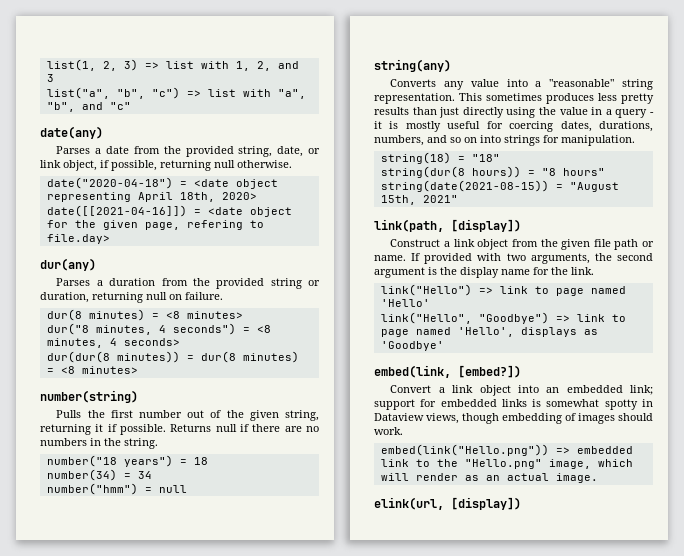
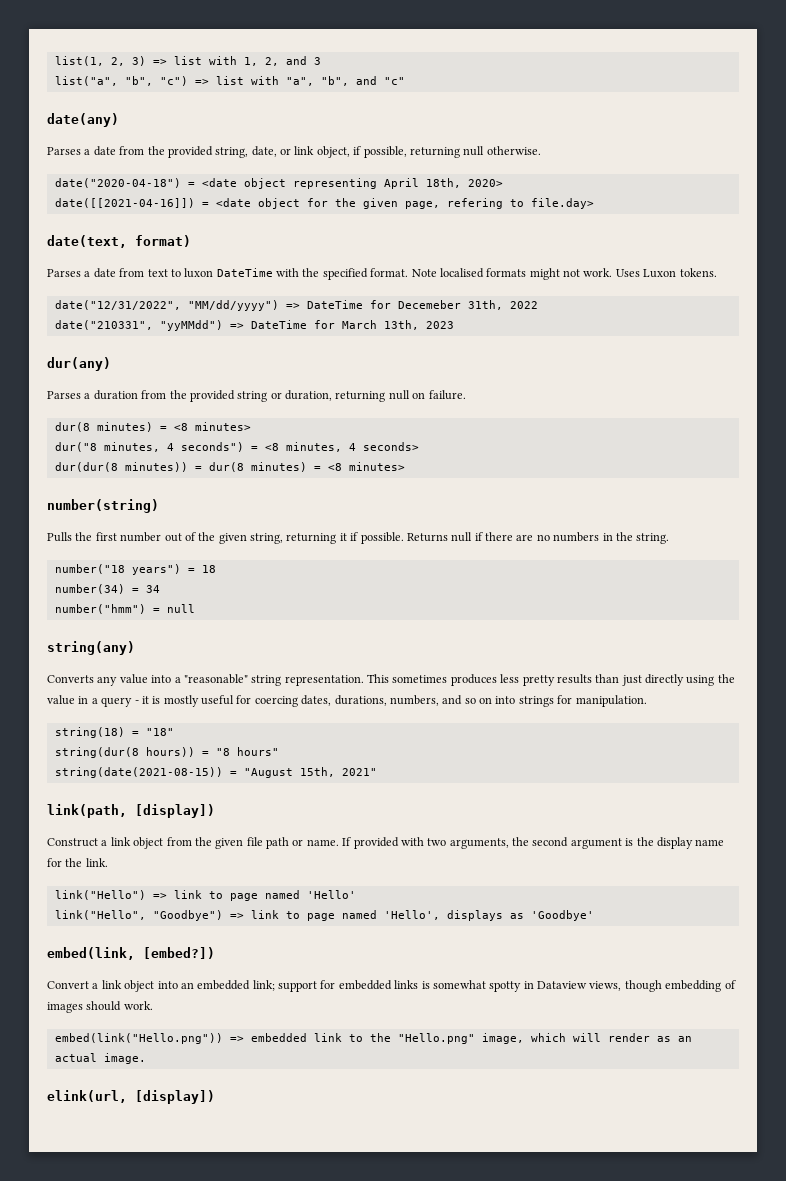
+ date(text, format)
+ Parses a date from text to luxon DateTime with the specified format. Note localised formats might not work. Uses Luxon tokens.
+ date("12/31/2022", "MM/dd/yyyy") => DateTime for Decemeber 31th, 2022
+ date("210331", "yyMMdd") => DateTime for March 13th, 2023

